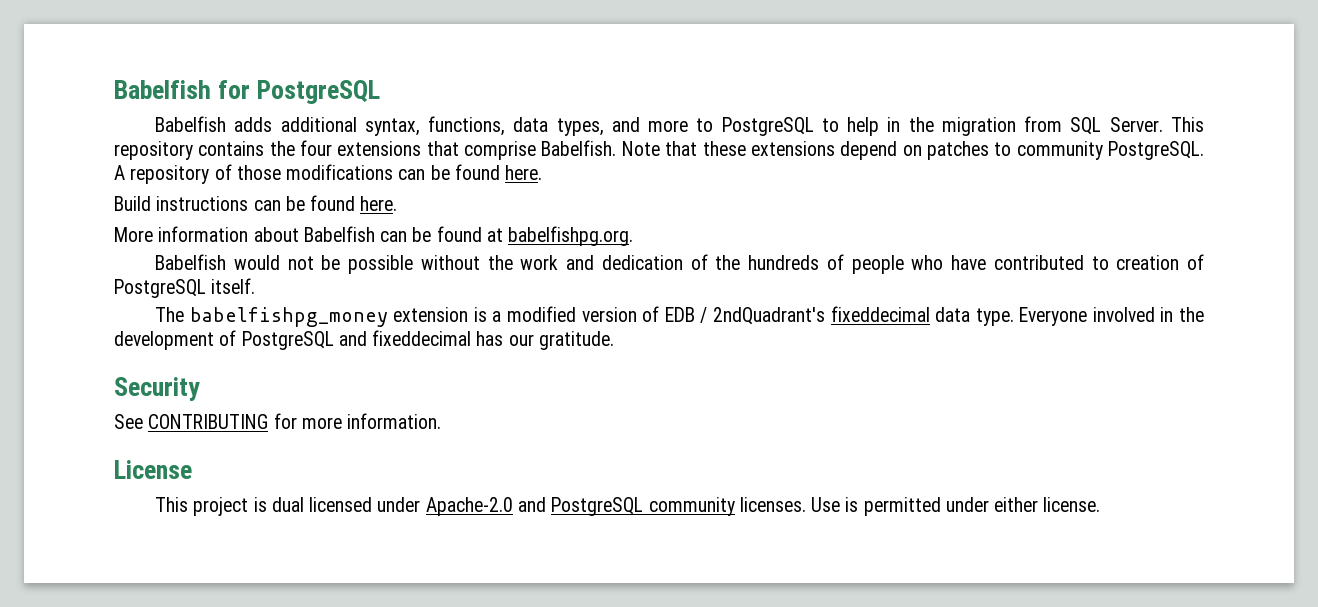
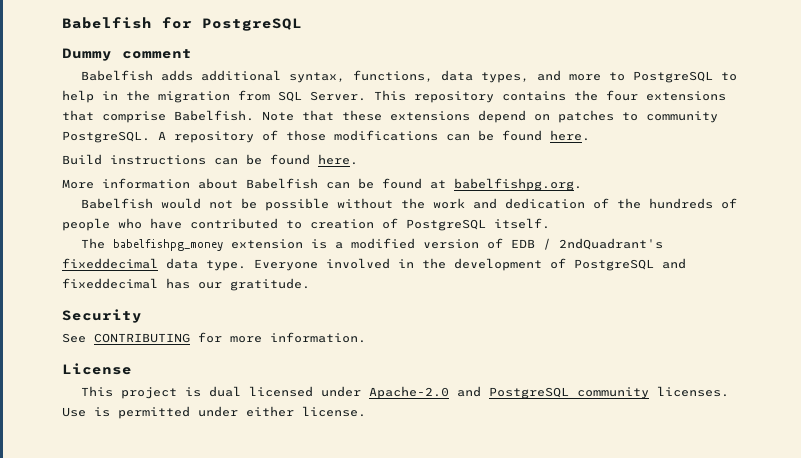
+ Dummy comment

